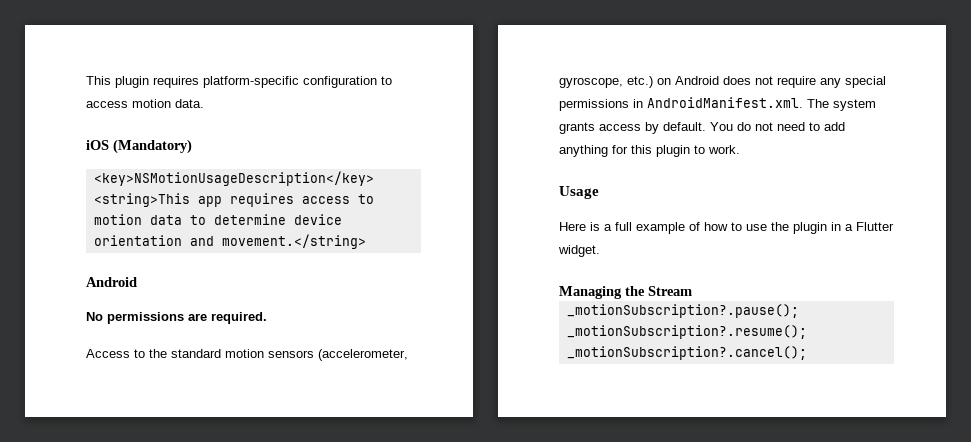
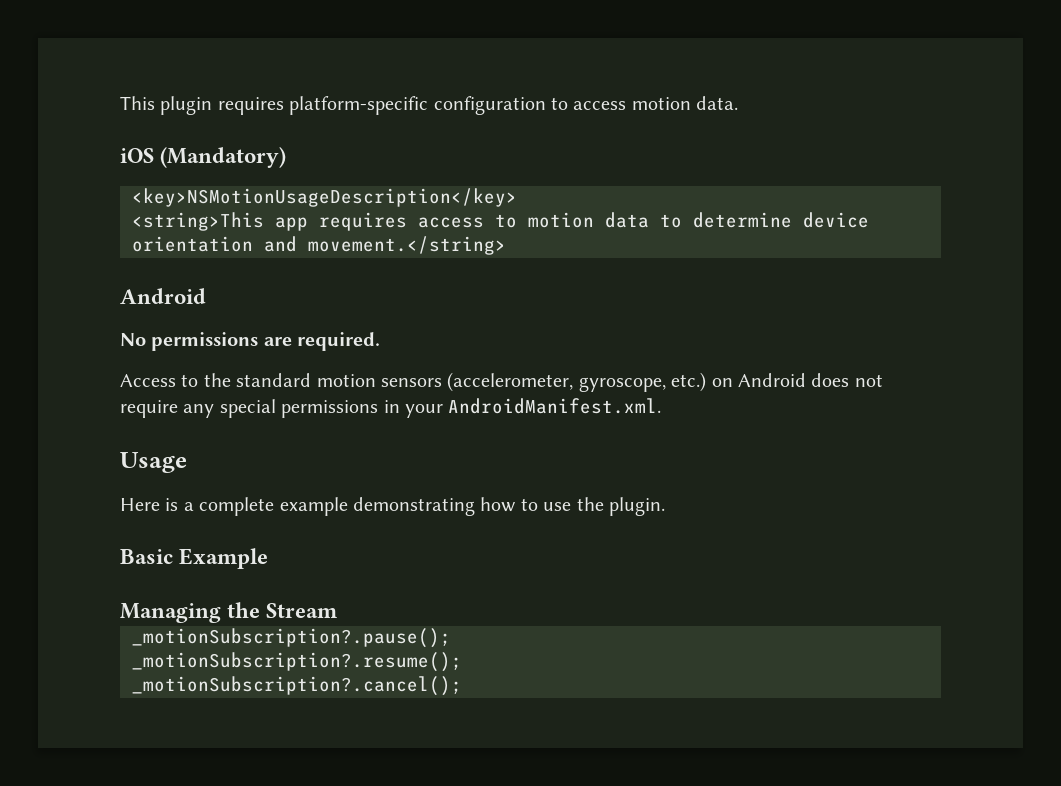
- Access to the standard motion sensors (accelerometer, gyroscope, etc.) on Android does not require any special permissions in AndroidManifest.xml. The system grants access by default. You do not need to add anything for this plugin to work.
+ Access to the standard motion sensors (accelerometer, gyroscope, etc.) on Android does not require any special permissions in your AndroidManifest.xml.
- Here is a full example of how to use the plugin in a Flutter widget.
+ Here is a complete example demonstrating how to use the plugin.
+ Basic Example

